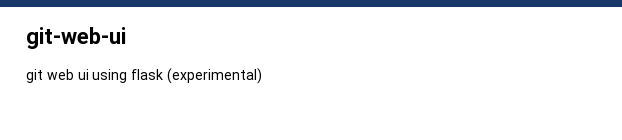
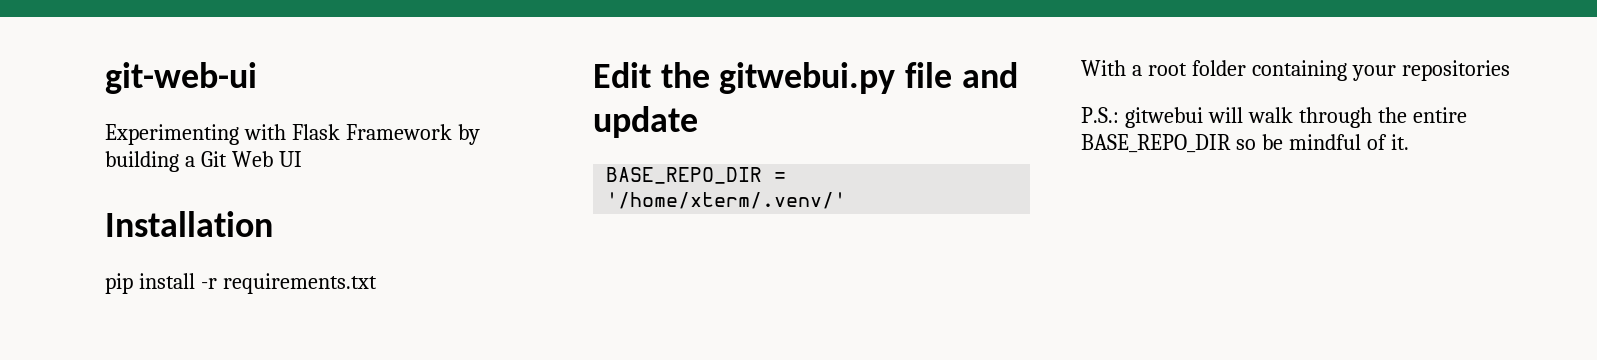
- git web ui using flask (experimental)
+ Experimenting with Flask Framework by building a Git Web UI
+ Installation
+ pip install -r requirements.txt
+ Edit the gitwebui.py file and update
+ BASE_REPO_DIR = '/home/xterm/.venv/'
+ With a root folder containing your repositories
+ P.S.: gitwebui will walk through the entire BASE_REPO_DIR so be mindful of it.

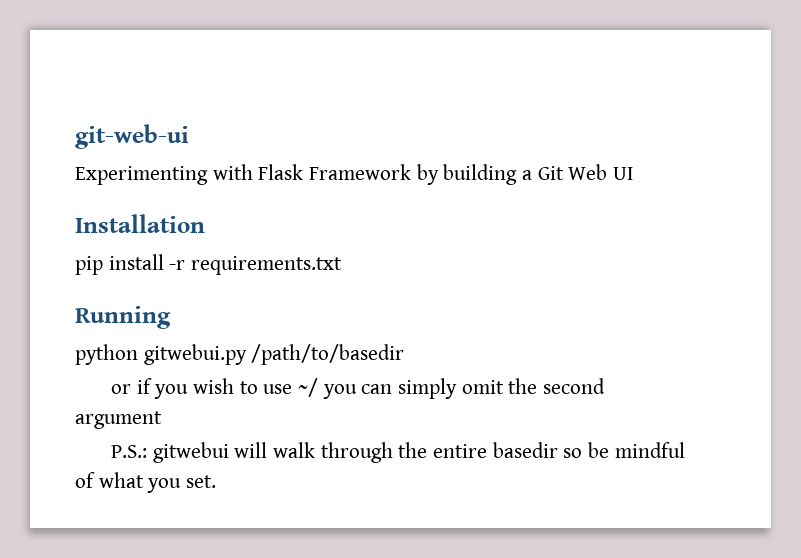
- Edit the gitwebui.py file and update
- BASE_REPO_DIR = '/home/xterm/.venv/'
- With a root folder containing your repositories
+ Running
+ python gitwebui.py /path/to/basedir
+ or if you wish to use ~/ you can simply omit the second argument
- P.S.: gitwebui will walk through the entire BASE_REPO_DIR so be mindful of it.
+ P.S.: gitwebui will walk through the entire basedir so be mindful of what you set.

